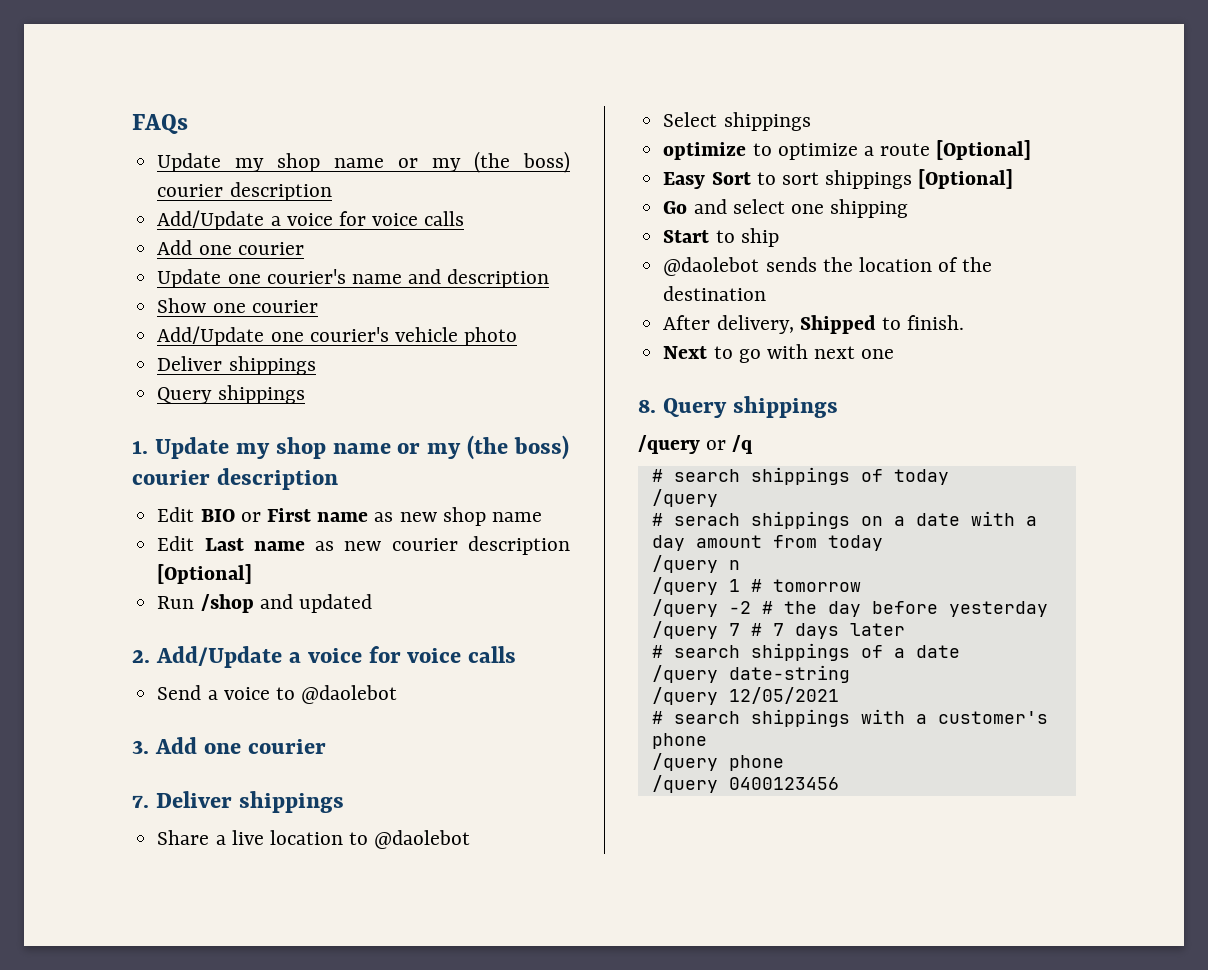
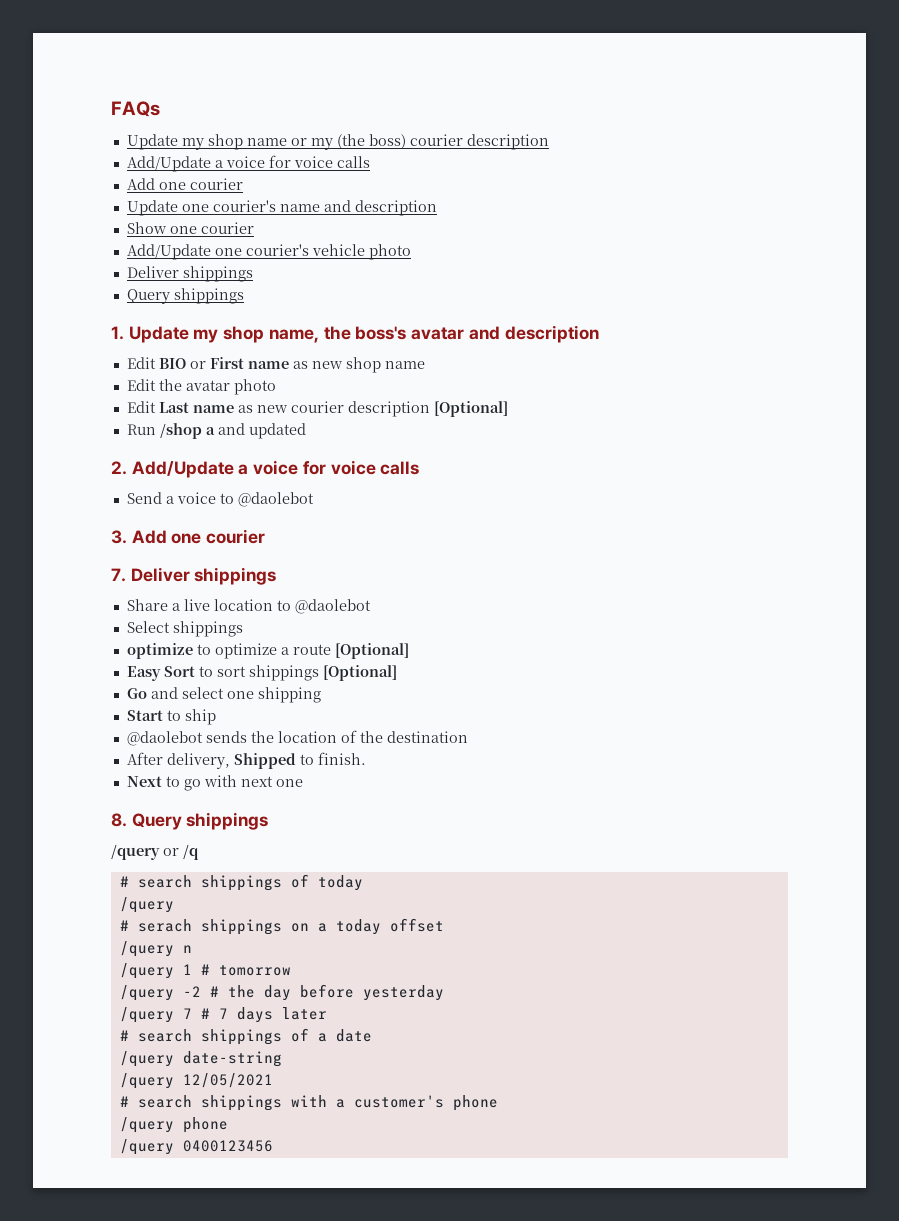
- 1. Update my shop name or my (the boss) courier description
+ 1. Update my shop name, the boss's avatar and description
+ Edit the avatar photo
- Run /shop and updated
+ Run /shop a and updated
- # serach shippings on a date with a day amount from today
+ # serach shippings on a today offset

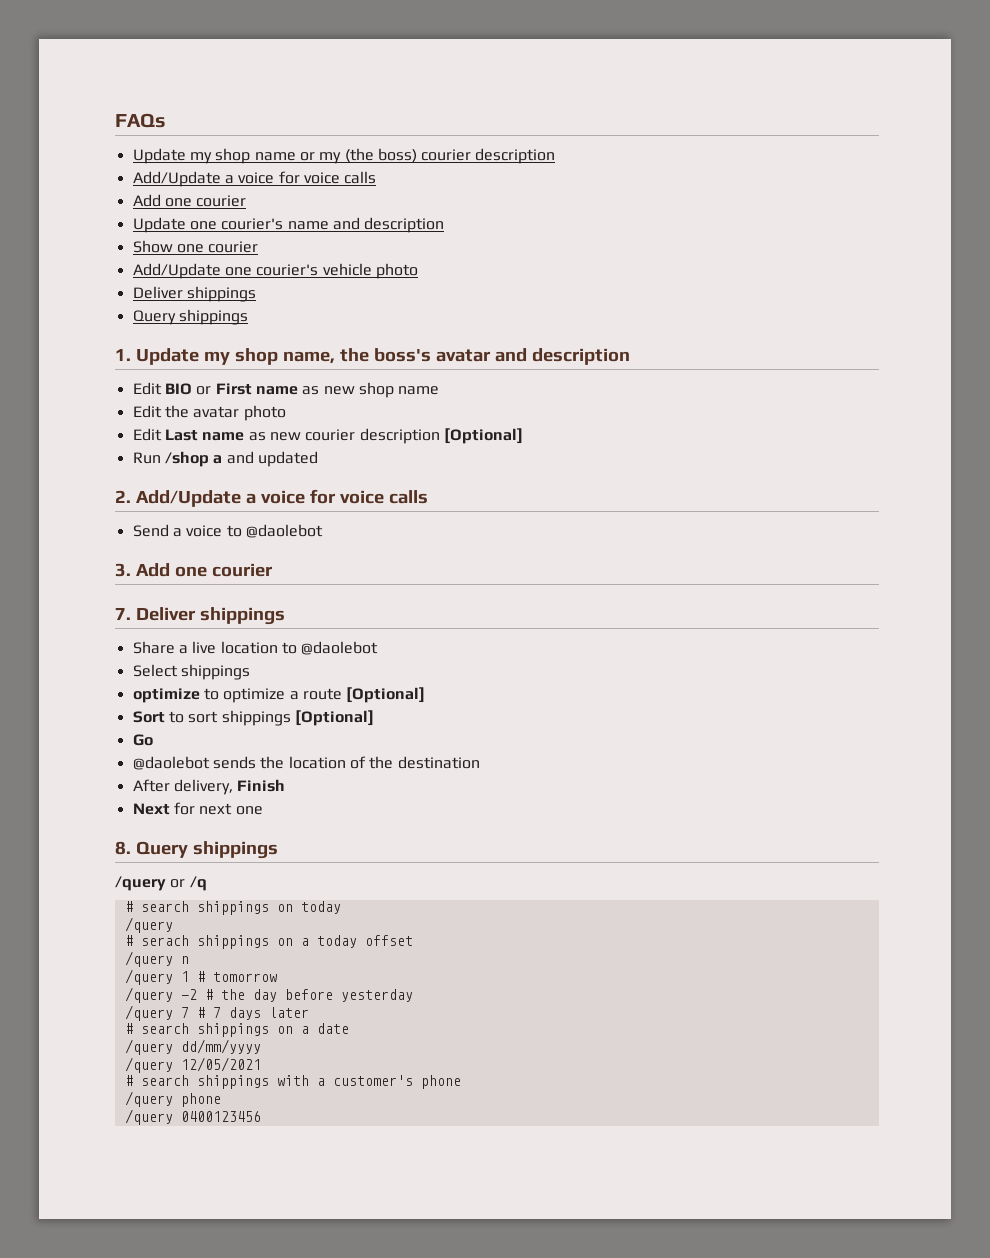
- Easy Sort to sort shippings [Optional]
+ Sort to sort shippings [Optional]
- Go and select one shipping
- Start to ship
+ Go
- After delivery, Shipped to finish.
- Next to go with next one
+ After delivery, Finish
+ Next for next one
- # search shippings of today
+ # search shippings on today
- # search shippings of a date
+ # search shippings on a date
- /query date-string
+ /query dd/mm/yyyy

